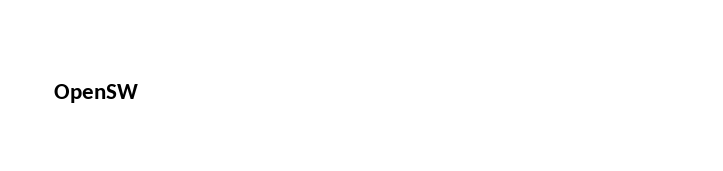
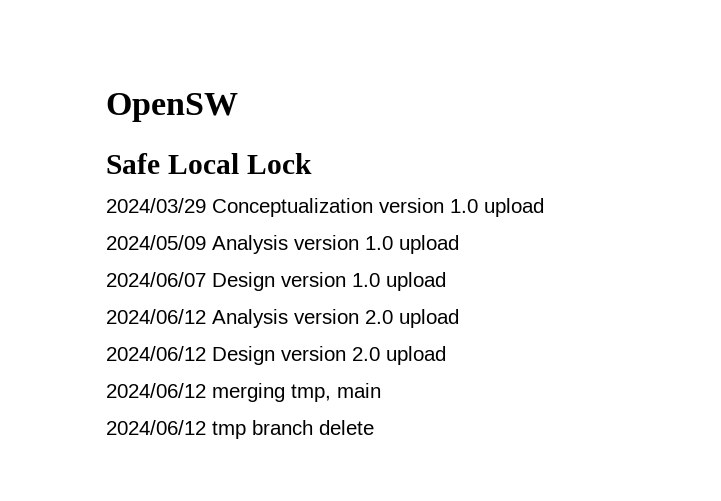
+ Safe Local Lock
+ 2024/03/29 Conceptualization version 1.0 upload
+ 2024/05/09 Analysis version 1.0 upload
+ 2024/06/07 Design version 1.0 upload
+ 2024/06/12 Analysis version 2.0 upload
+ 2024/06/12 Design version 2.0 upload
+ 2024/06/12 merging tmp, main
+ 2024/06/12 tmp branch delete

